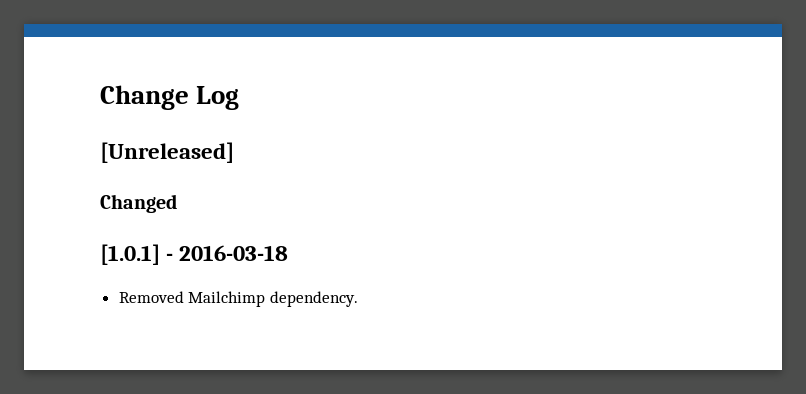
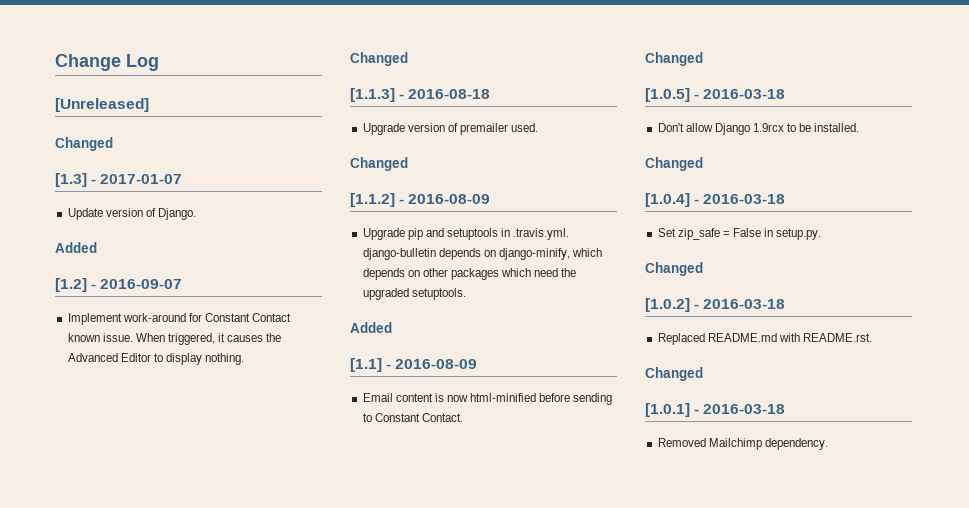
+ [1.3] - 2017-01-07
+ Update version of Django.
+ Added
+ [1.2] - 2016-09-07
+ Implement work-around for Constant Contact known issue. When triggered, it causes the Advanced Editor to display nothing.
+ Changed
+ [1.1.3] - 2016-08-18
+ Upgrade version of premailer used.
+ Changed
+ [1.1.2] - 2016-08-09
+ Upgrade pip and setuptools in .travis.yml. django-bulletin depends on django-minify, which depends on other packages which need the upgraded setuptools.
+ Added
+ [1.1] - 2016-08-09
+ Email content is now html-minified before sending to Constant Contact.
+ Changed
+ [1.0.5] - 2016-03-18
+ Don't allow Django 1.9rcx to be installed.
+ Changed
+ [1.0.4] - 2016-03-18
+ Set zip_safe = False in setup.py.
+ Changed
+ [1.0.2] - 2016-03-18
+ Replaced README.md with README.rst.
+ Changed

